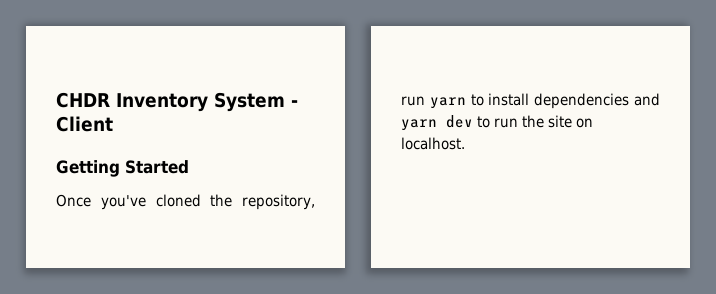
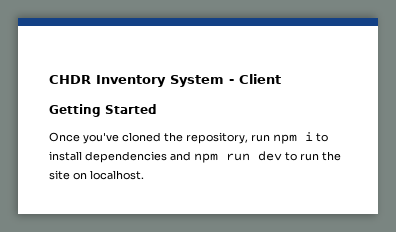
- Once you've cloned the repository, run yarn to install dependencies and yarn dev to run the site on localhost.
+ Once you've cloned the repository, run npm i to install dependencies and npm run dev to run the site on localhost.

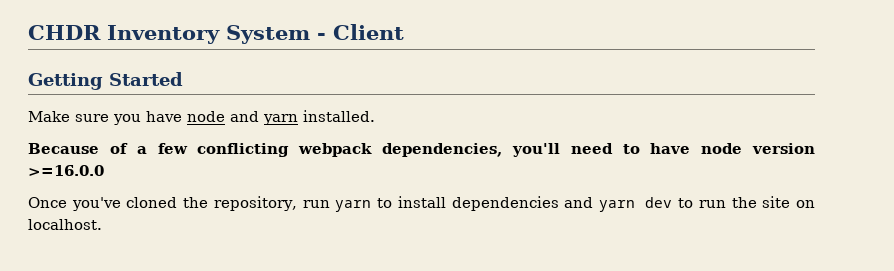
+ Make sure you have node and yarn installed.
+ Because of a few conflicting webpack dependencies, you'll need to have node version >=16.0.0
- Once you've cloned the repository, run npm i to install dependencies and npm run dev to run the site on localhost.
+ Once you've cloned the repository, run yarn to install dependencies and yarn dev to run the site on localhost.

